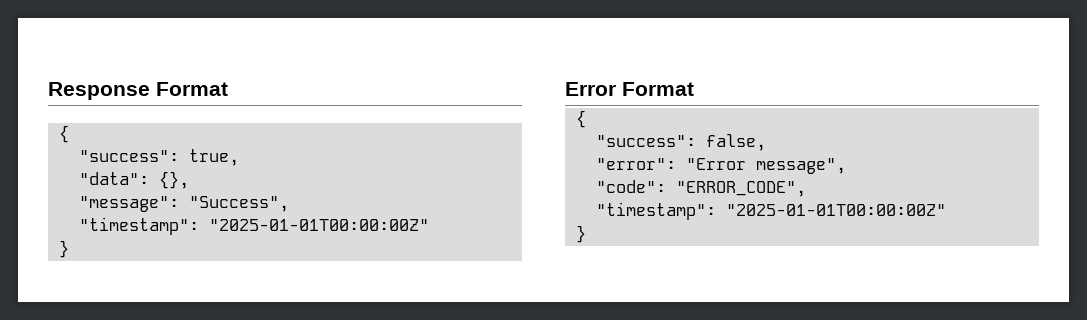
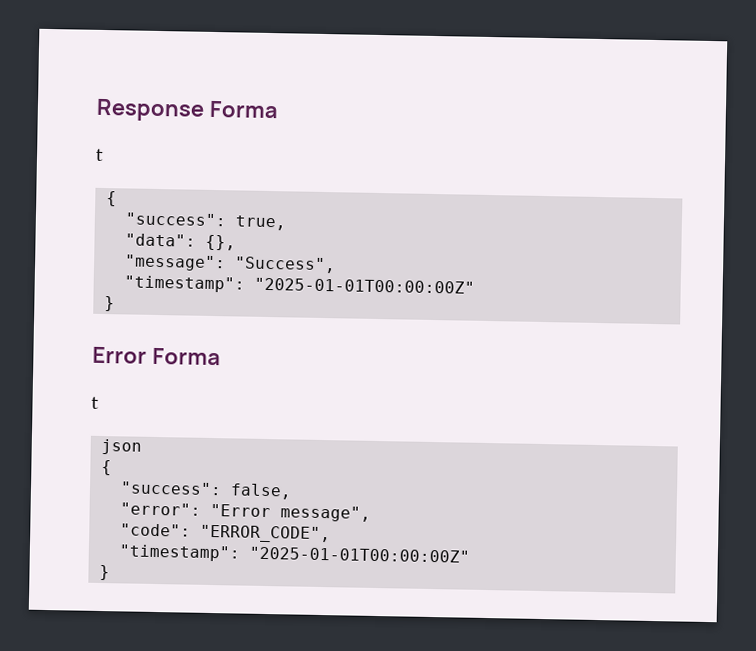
- Response Format
+ Response Forma
+ t
- Error Format
+ Error Forma
+ t
+ json

